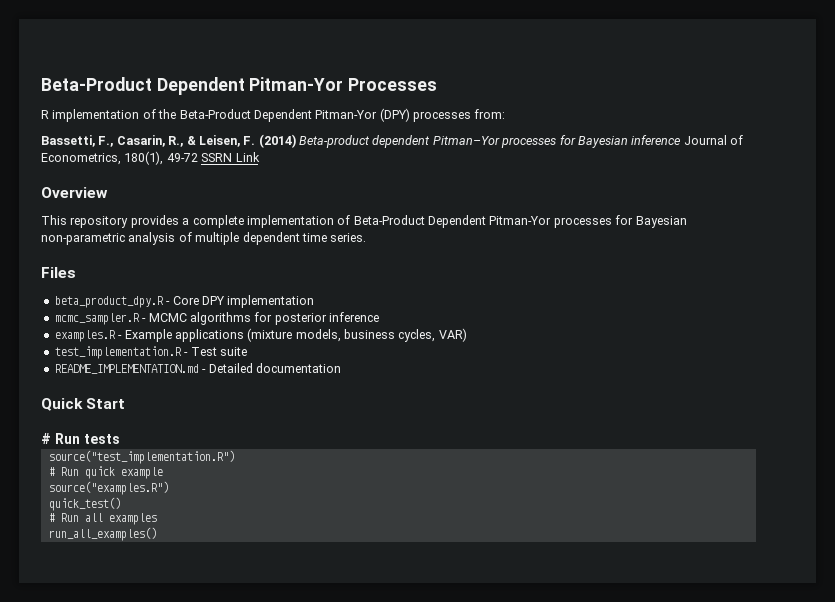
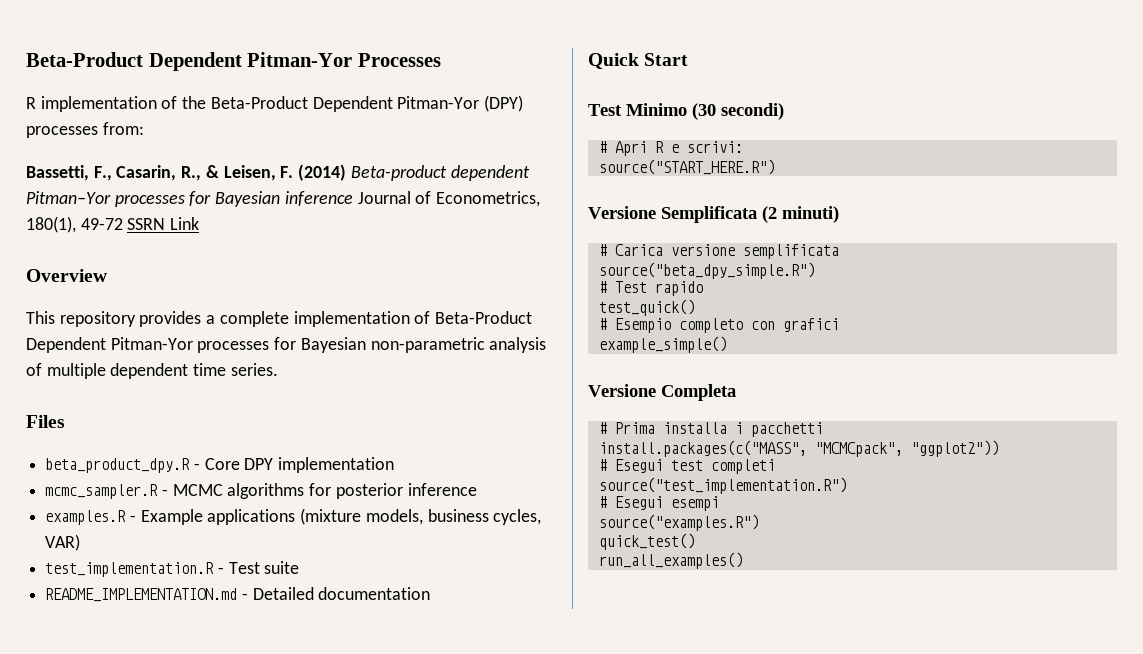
- # Run tests
+ Test Minimo (30 secondi)
+ # Apri R e scrivi:
+ source("START_HERE.R")
+ Versione Semplificata (2 minuti)
+ # Carica versione semplificata
+ source("beta_dpy_simple.R")
+ # Test rapido
+ test_quick()
+ # Esempio completo con grafici
+ example_simple()
+ Versione Completa
+ # Prima installa i pacchetti
+ install.packages(c("MASS", "MCMCpack", "ggplot2"))
+ # Esegui test completi
- # Run quick example
+ # Esegui esempi
- # Run all examples

